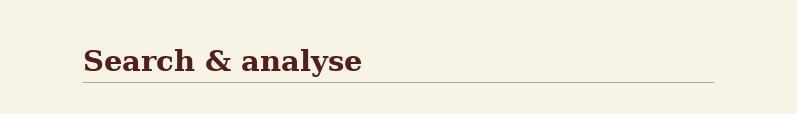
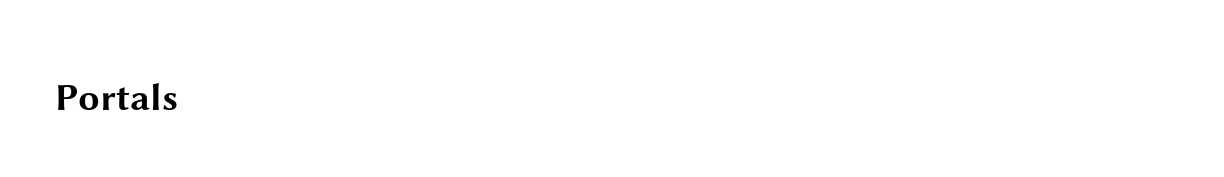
- Search & analyse
+ Portals

